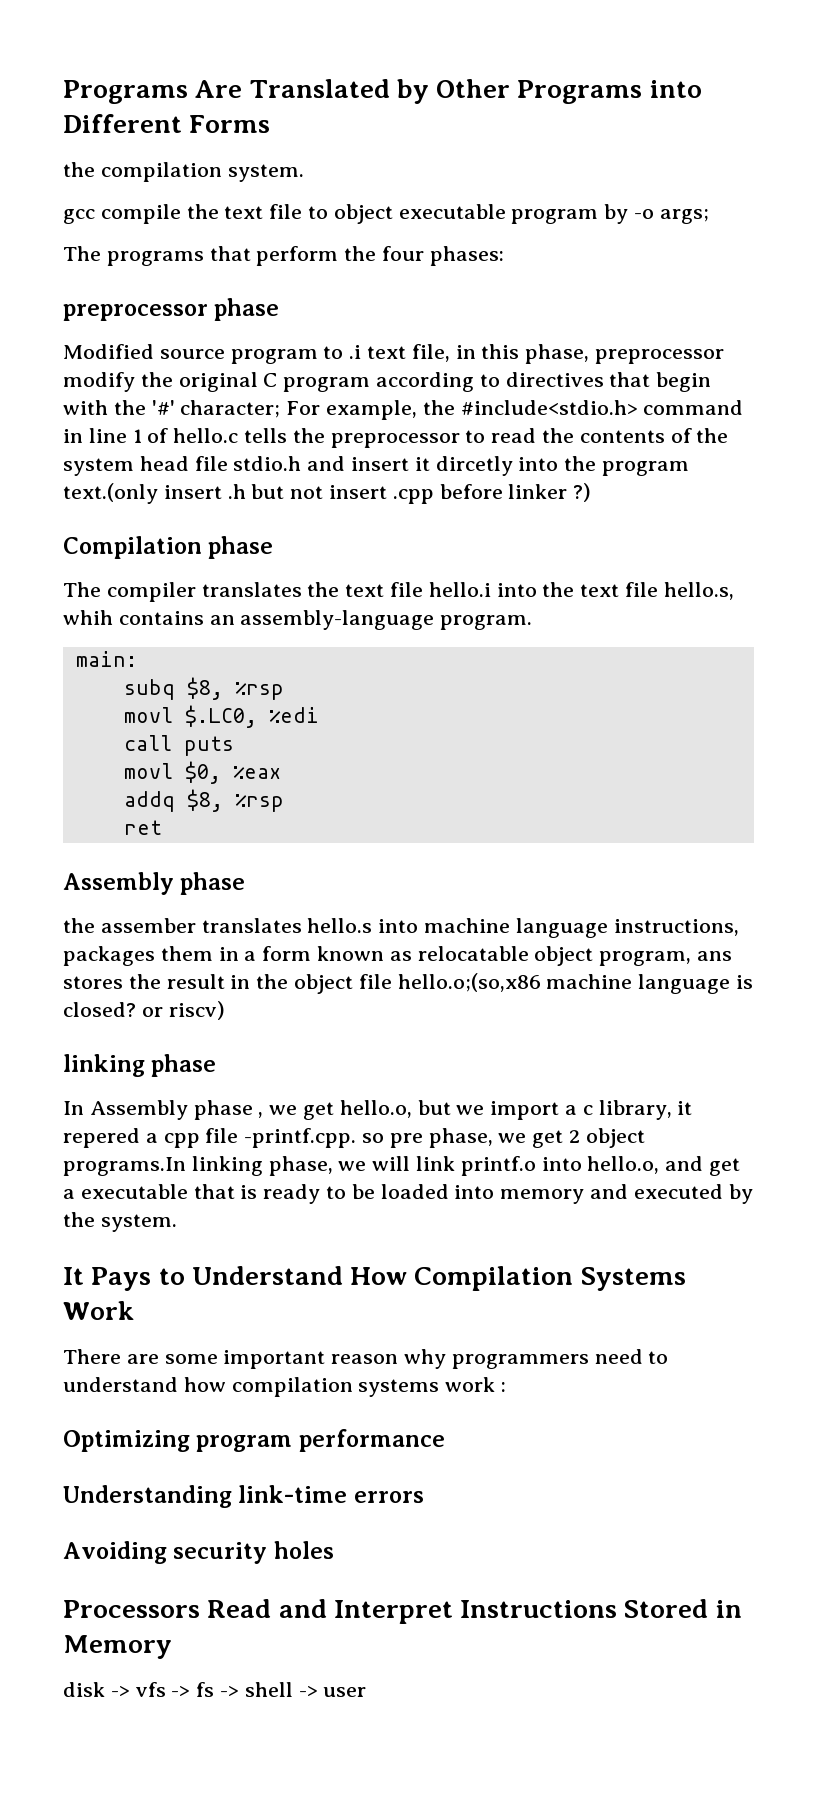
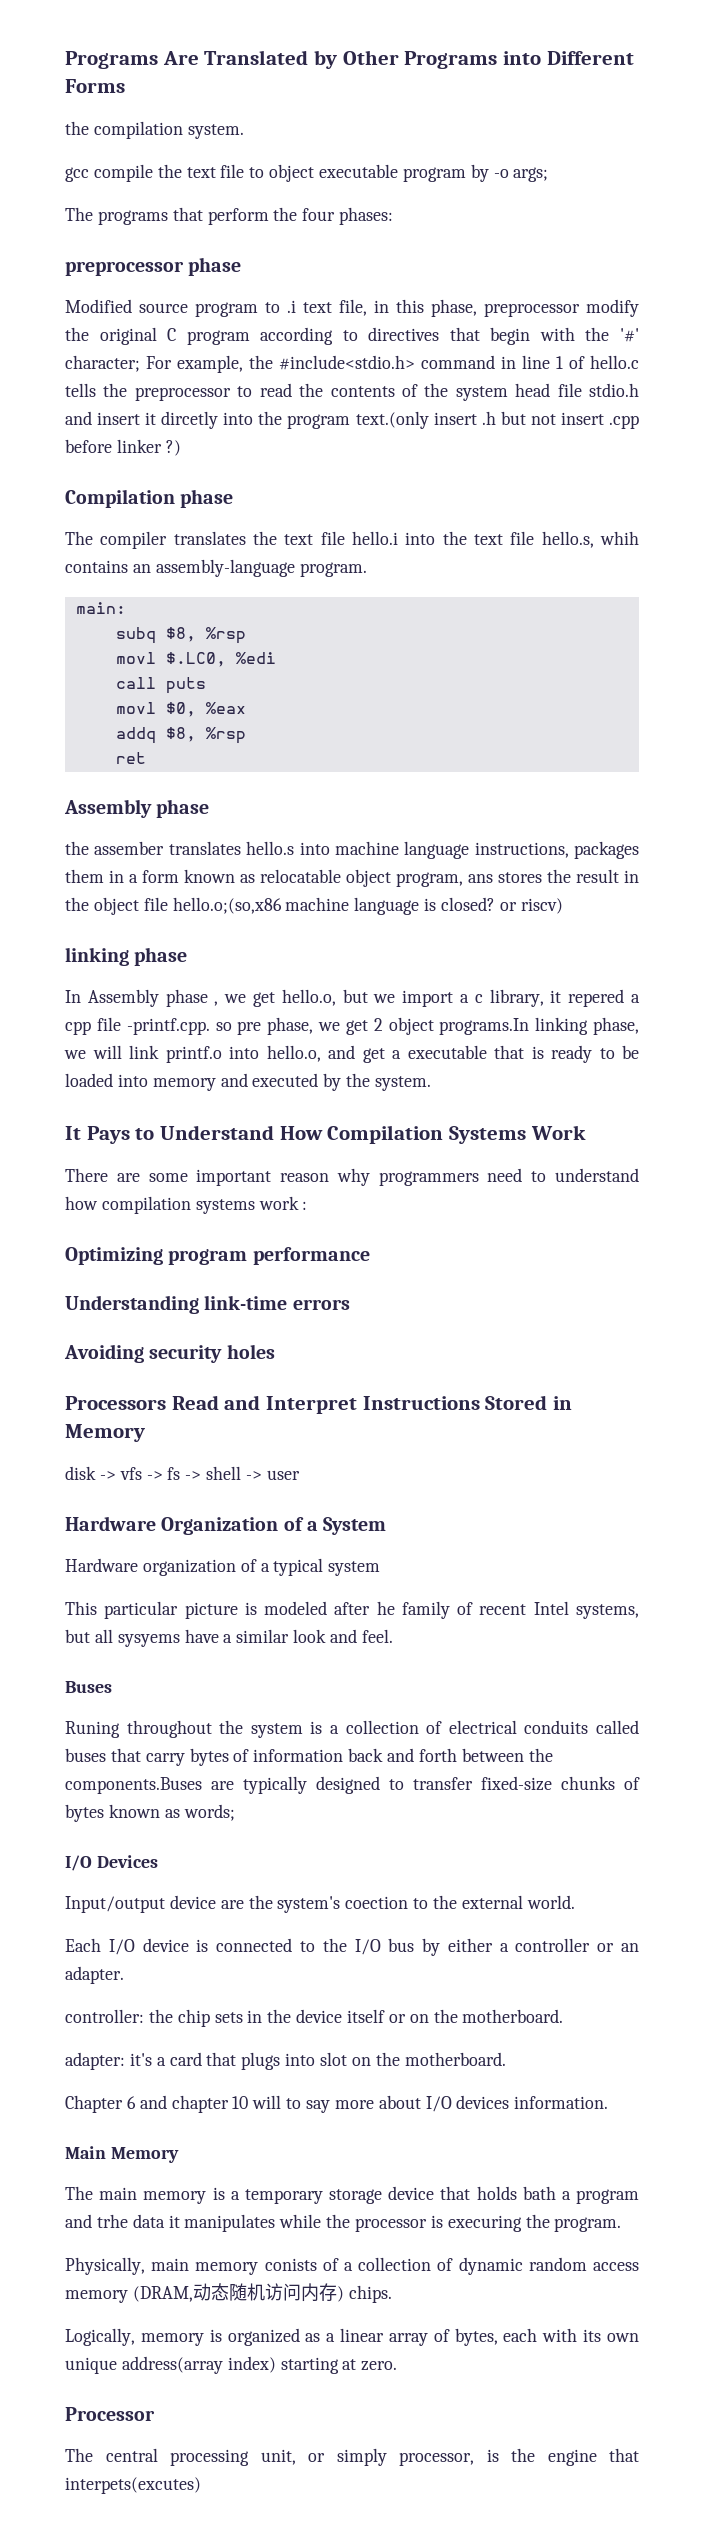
+ Hardware Organization of a System
+ Hardware organization of a typical system
+ This particular picture is modeled after he family of recent Intel systems, but all sysyems have a similar look and feel.
+ Buses
+ Runing throughout the system is a collection of electrical conduits called buses that carry bytes of information back and forth between the components.Buses are typically designed to transfer fixed-size chunks of bytes known as words;
+ I/O Devices
+ Input/output device are the system's coection to the external world.
+ Each I/O device is connected to the I/O bus by either a controller or an adapter.
+ controller: the chip sets in the device itself or on the motherboard.
+ adapter: it's a card that plugs into slot on the motherboard.
+ Chapter 6 and chapter 10 will to say more about I/O devices information.
+ Main Memory
+ The main memory is a temporary storage device that holds bath a program and trhe data it manipulates while the processor is execuring the program.
+ Physically, main memory conists of a collection of dynamic random access memory (DRAM,动态随机访问内存) chips.
+ Logically, memory is organized as a linear array of bytes, each with its own unique address(array index) starting at zero.
+ Processor
+ The central processing unit, or simply processor, is the engine that interpets(excutes)

